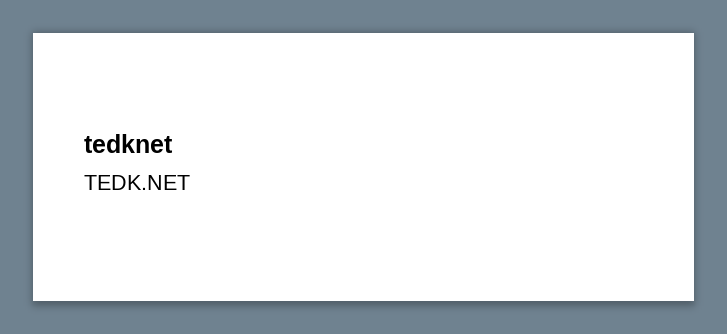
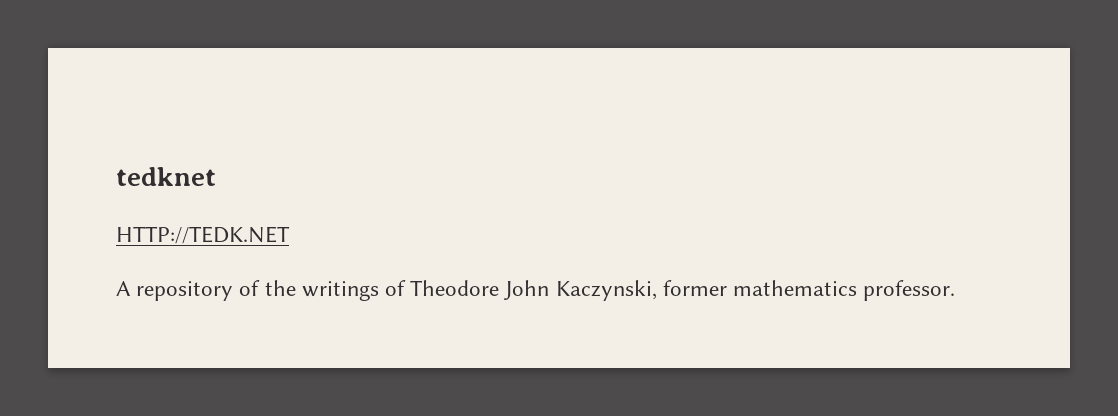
- TEDK.NET
+ HTTP://TEDK.NET
+ A repository of the writings of Theodore John Kaczynski, former mathematics professor.

